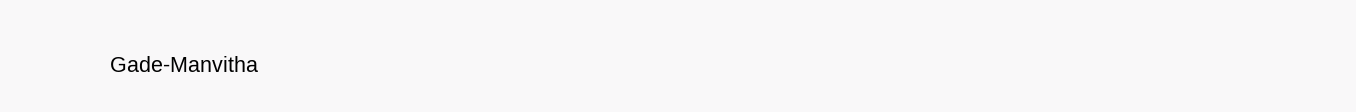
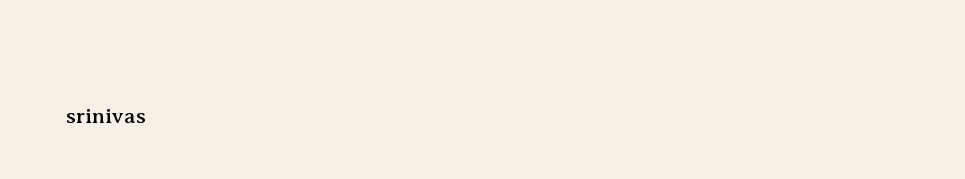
- Gade-Manvitha
+ srinivas

